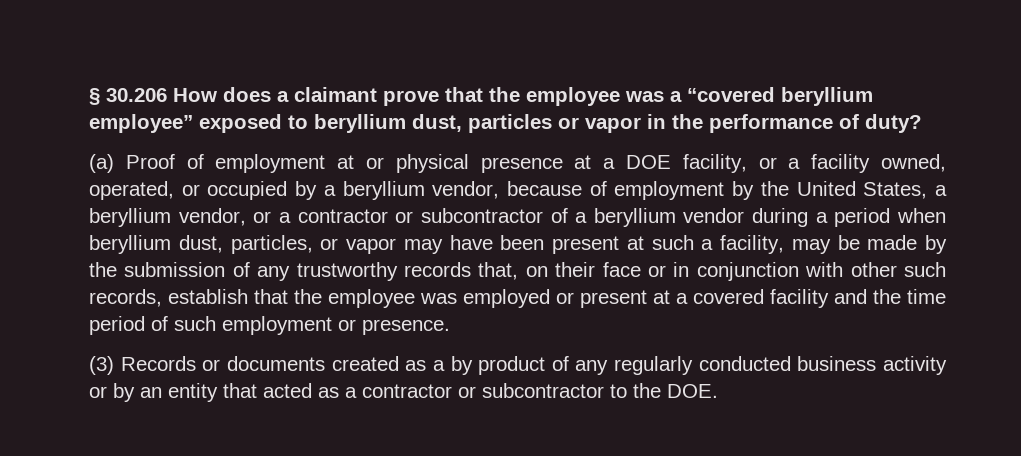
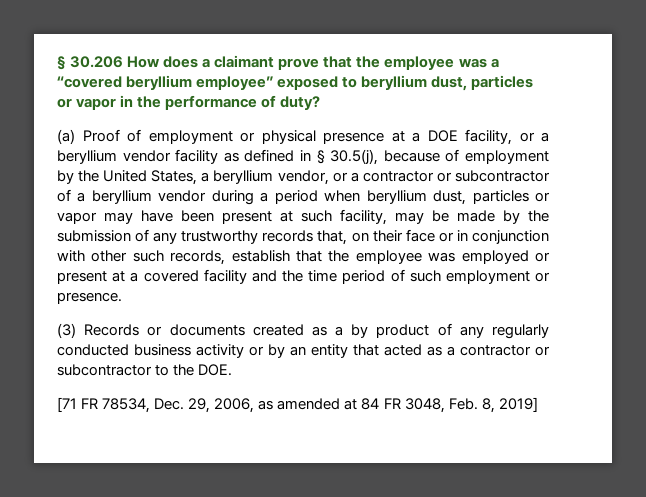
- (a) Proof of employment at or physical presence at a DOE facility, or a facility owned, operated, or occupied by a beryllium vendor, because of employment by the United States, a beryllium vendor, or a contractor or subcontractor of a beryllium vendor during a period when beryllium dust, particles, or vapor may have been present at such a facility, may be made by the submission of any trustworthy records that, on their face or in conjunction with other such records, establish that the employee was employed or present at a covered facility and the time period of such employment or presence.
+ (a) Proof of employment or physical presence at a DOE facility, or a beryllium vendor facility as defined in § 30.5(j), because of employment by the United States, a beryllium vendor, or a contractor or subcontractor of a beryllium vendor during a period when beryllium dust, particles or vapor may have been present at such facility, may be made by the submission of any trustworthy records that, on their face or in conjunction with other such records, establish that the employee was employed or present at a covered facility and the time period of such employment or presence.
+ [71 FR 78534, Dec. 29, 2006, as amended at 84 FR 3048, Feb. 8, 2019]

